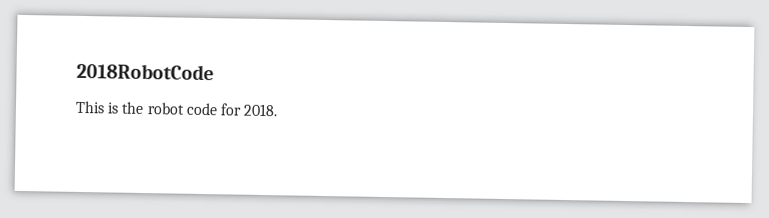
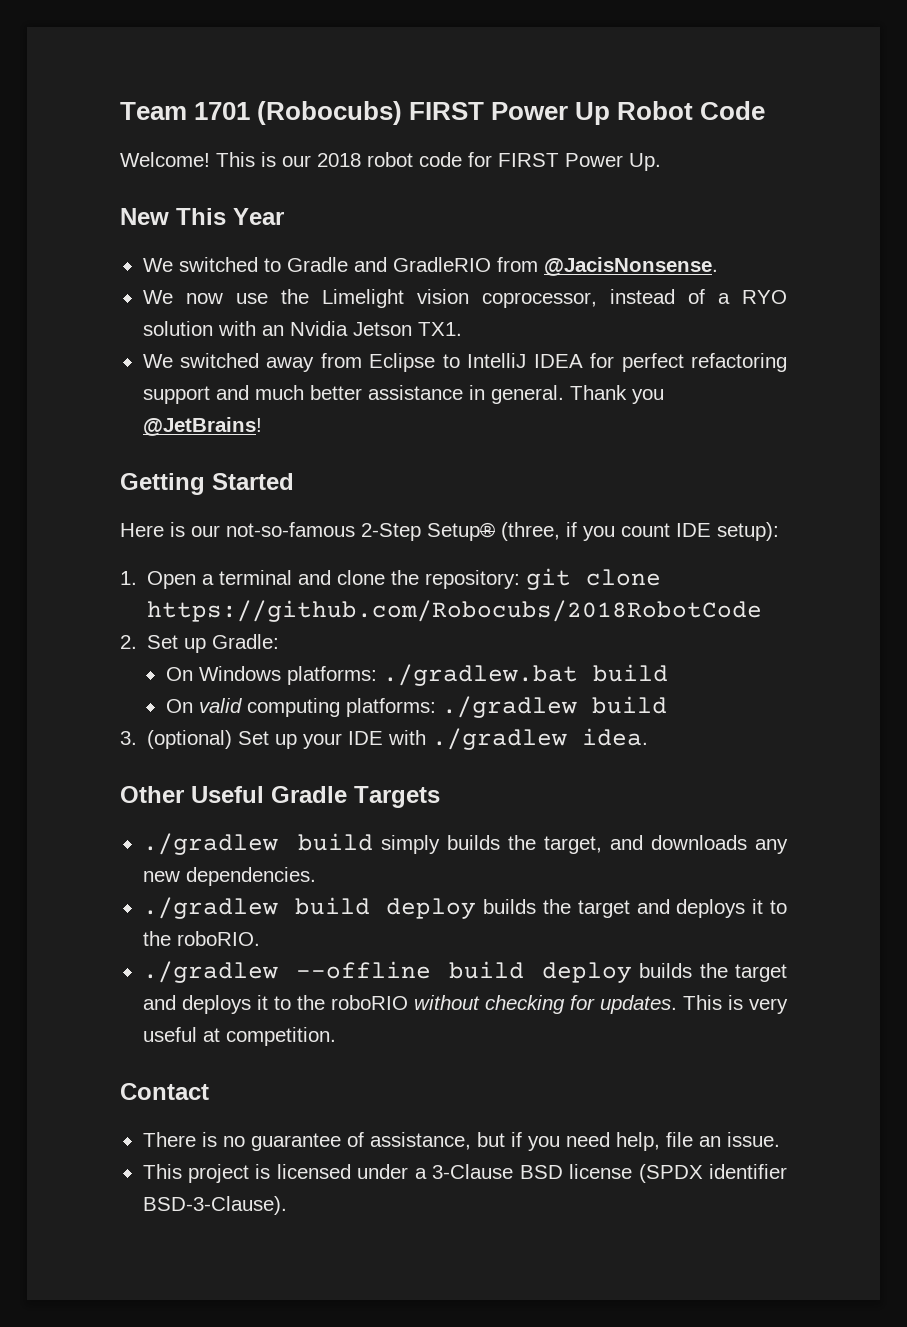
- 2018RobotCode
- This is the robot code for 2018.
+ Team 1701 (Robocubs) FIRST Power Up Robot Code
+ Welcome! This is our 2018 robot code for FIRST Power Up.
+ New This Year
+ We switched to Gradle and GradleRIO from @JacisNonsense.
+ We now use the Limelight vision coprocessor, instead of a RYO solution with an Nvidia Jetson TX1.
+ We switched away from Eclipse to IntelliJ IDEA for perfect refactoring support and much better assistance in general. Thank you @JetBrains!
+ Getting Started
+ Here is our not-so-famous 2-Step Setup® (three, if you count IDE setup):
+ 1. Open a terminal and clone the repository: git clone https://github.com/Robocubs/2018RobotCode
+ 2. Set up Gradle:
+ On Windows platforms: ./gradlew.bat build
+ On valid computing platforms: ./gradlew build
+ 3. (optional) Set up your IDE with ./gradlew idea.
+ Other Useful Gradle Targets
+ ./gradlew build simply builds the target, and downloads any new dependencies.
+ ./gradlew build deploy builds the target and deploys it to the roboRIO.
+ ./gradlew --offline build deploy builds the target and deploys it to the roboRIO without checking for updates. This is very useful at competition.
+ Contact
+ There is no guarantee of assistance, but if you need help, file an issue.
+ This project is licensed under a 3-Clause BSD license (SPDX identifier BSD-3-Clause).

